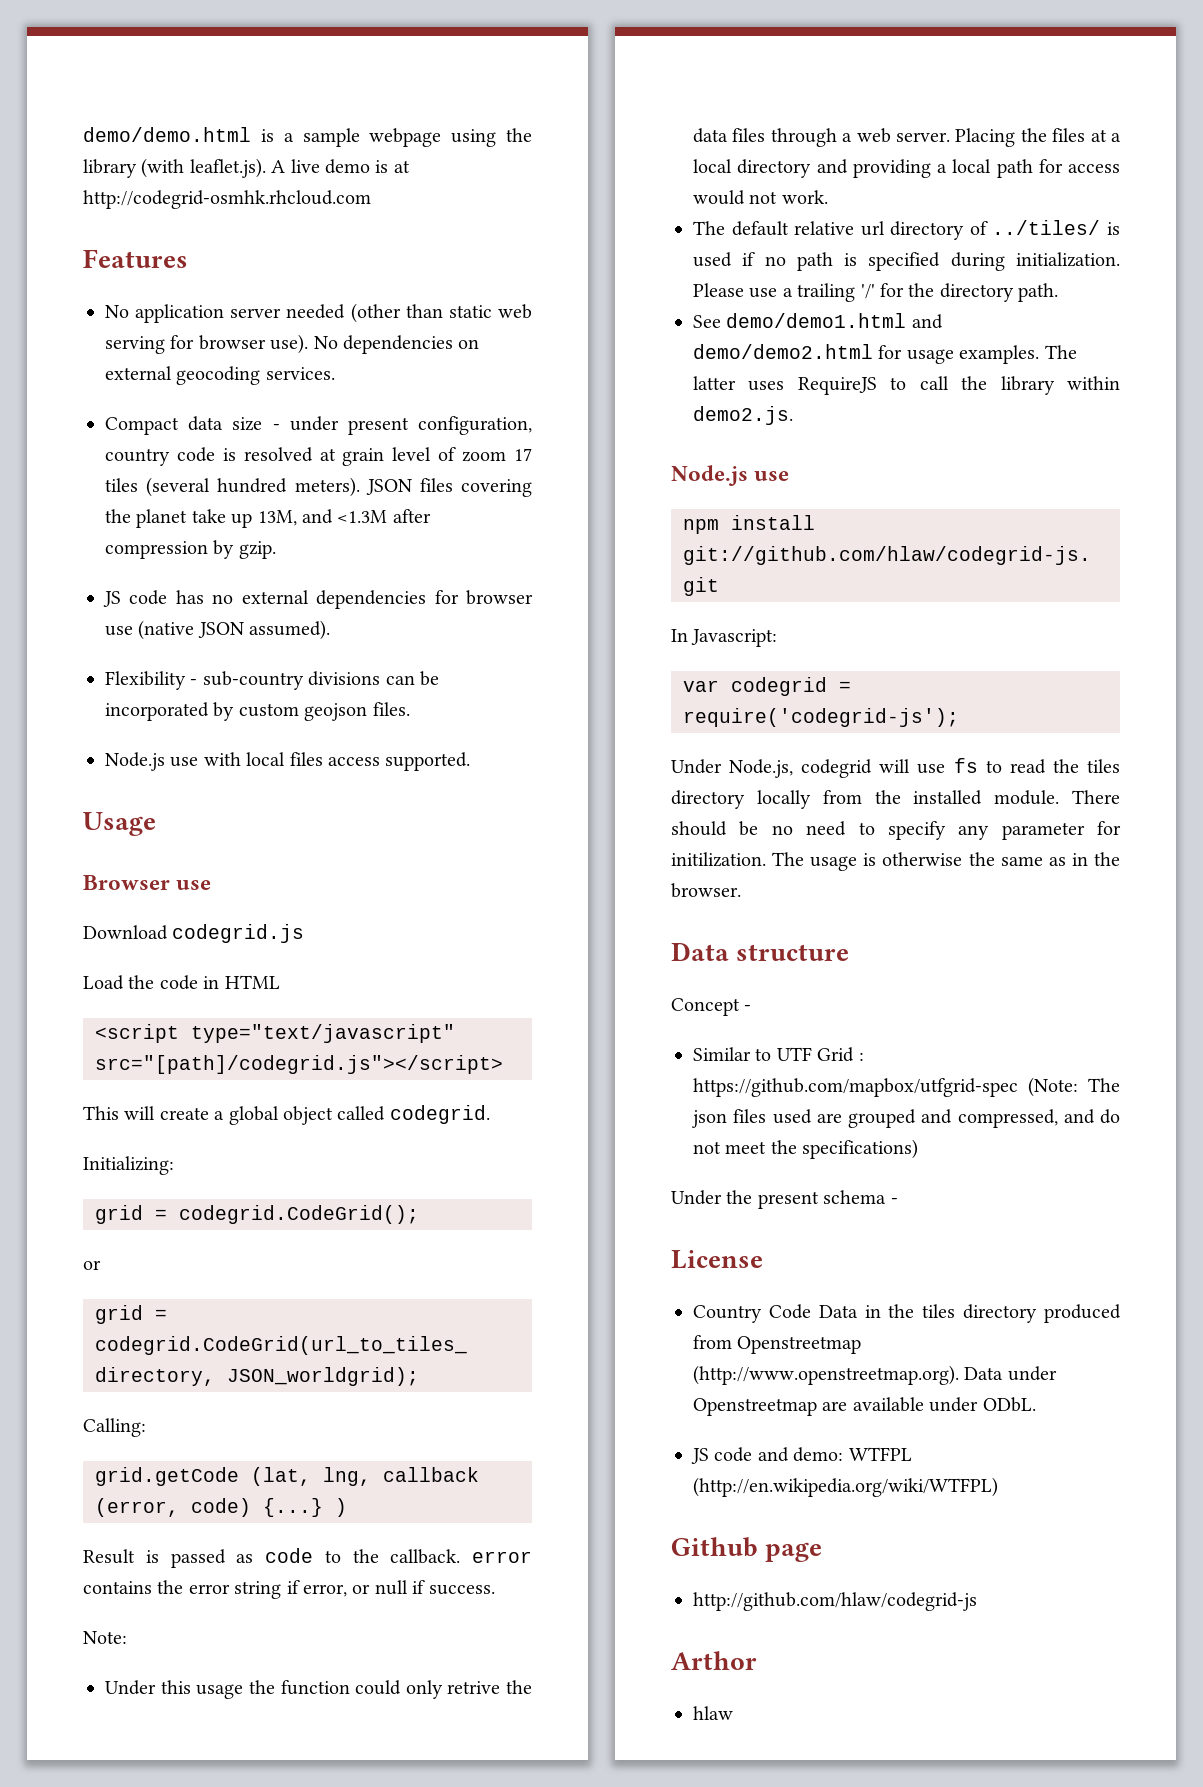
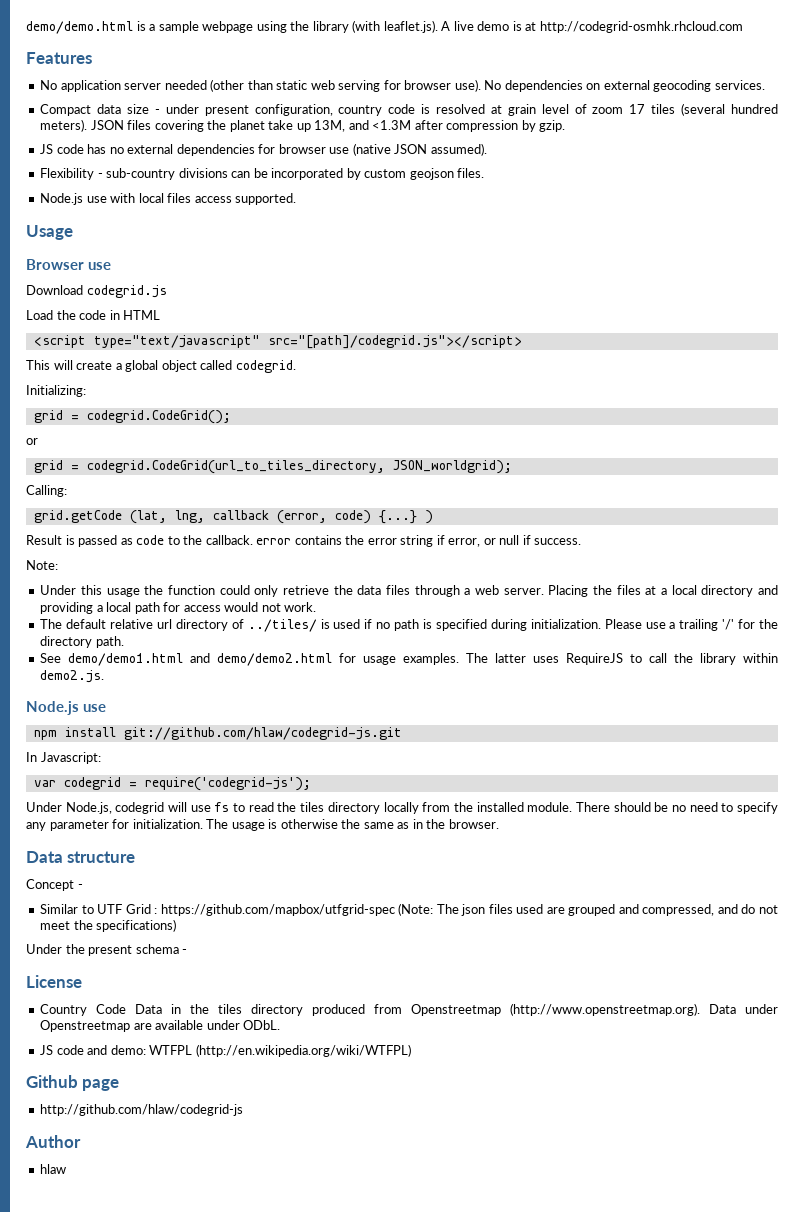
- Under this usage the function could only retrive the data files through a web server.
+ Under this usage the function could only retrieve the data files through a web server.
- There should be no need to specify any parameter for initilization.
+ There should be no need to specify any parameter for initialization.
- Arthor
+ Author

